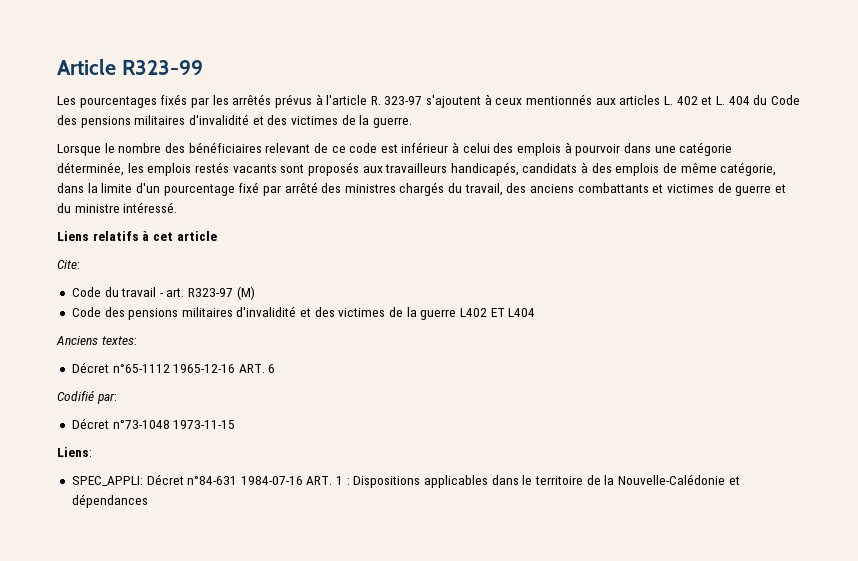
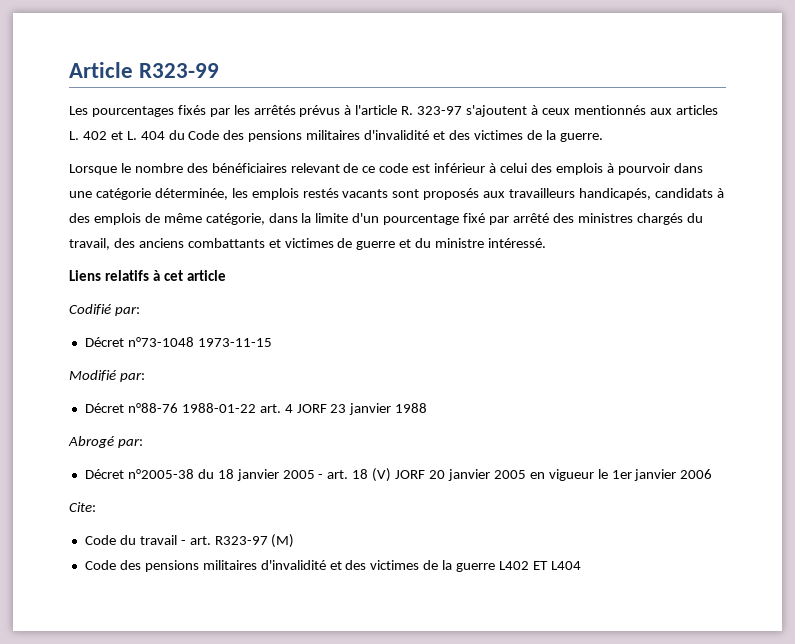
+ Codifié par:
+ Décret n°73-1048 1973-11-15
+ Modifié par:
+ Décret n°88-76 1988-01-22 art. 4 JORF 23 janvier 1988
+ Abrogé par:
+ Décret n°2005-38 du 18 janvier 2005 - art. 18 (V) JORF 20 janvier 2005 en vigueur le 1er janvier 2006
- Anciens textes:
- Décret n°65-1112 1965-12-16 ART. 6
- Codifié par:
- Décret n°73-1048 1973-11-15
- Liens:
- SPEC_APPLI: Décret n°84-631 1984-07-16 ART. 1 : Dispositions applicables dans le territoire de la Nouvelle-Calédonie et dépendances

